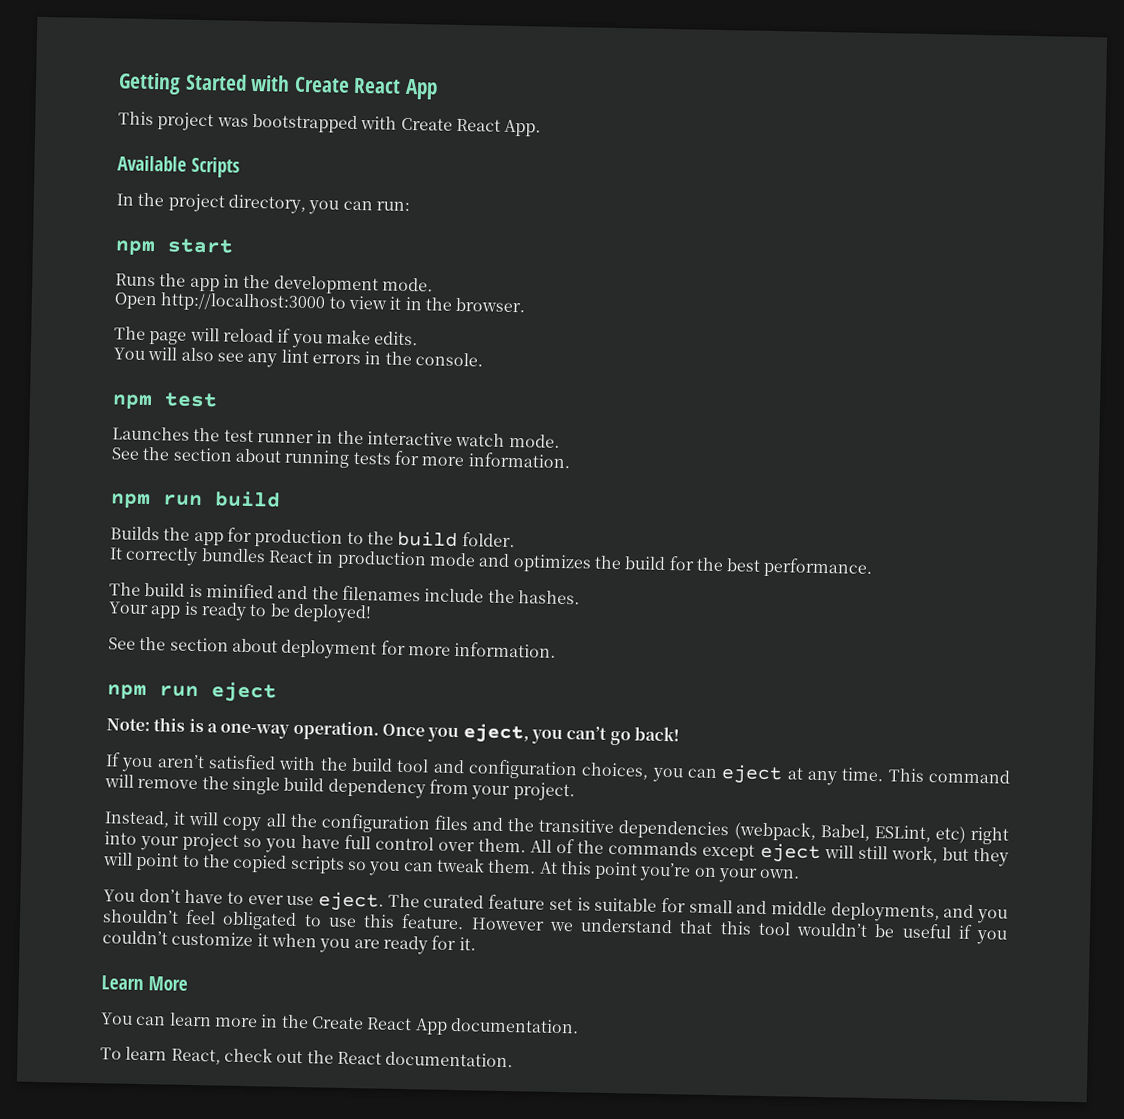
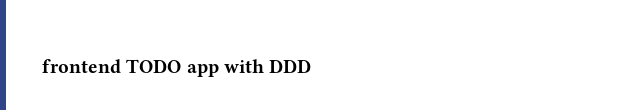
- Getting Started with Create React App
- This project was bootstrapped with Create React App.
- Available Scripts
- In the project directory, you can run:
- npm start
- Runs the app in the development mode.
- Open http://localhost:3000 to view it in the browser.
- The page will reload if you make edits.
- You will also see any lint errors in the console.
- npm test
- Launches the test runner in the interactive watch mode.
- See the section about running tests for more information.
- npm run build
- Builds the app for production to the build folder.
- It correctly bundles React in production mode and optimizes the build for the best performance.
- The build is minified and the filenames include the hashes.
- Your app is ready to be deployed!
- See the section about deployment for more information.
- npm run eject
- Note: this is a one-way operation. Once you eject, you can’t go back!
- If you aren’t satisfied with the build tool and configuration choices, you can eject at any time. This command will remove the single build dependency from your project.
- Instead, it will copy all the configuration files and the transitive dependencies (webpack, Babel, ESLint, etc) right into your project so you have full control over them. All of the commands except eject will still work, but they will point to the copied scripts so you can tweak them. At this point you’re on your own.
- You don’t have to ever use eject. The curated feature set is suitable for small and middle deployments, and you shouldn’t feel obligated to use this feature. However we understand that this tool wouldn’t be useful if you couldn’t customize it when you are ready for it.
- Learn More
- You can learn more in the Create React App documentation.
- To learn React, check out the React documentation.
+ frontend TODO app with DDD

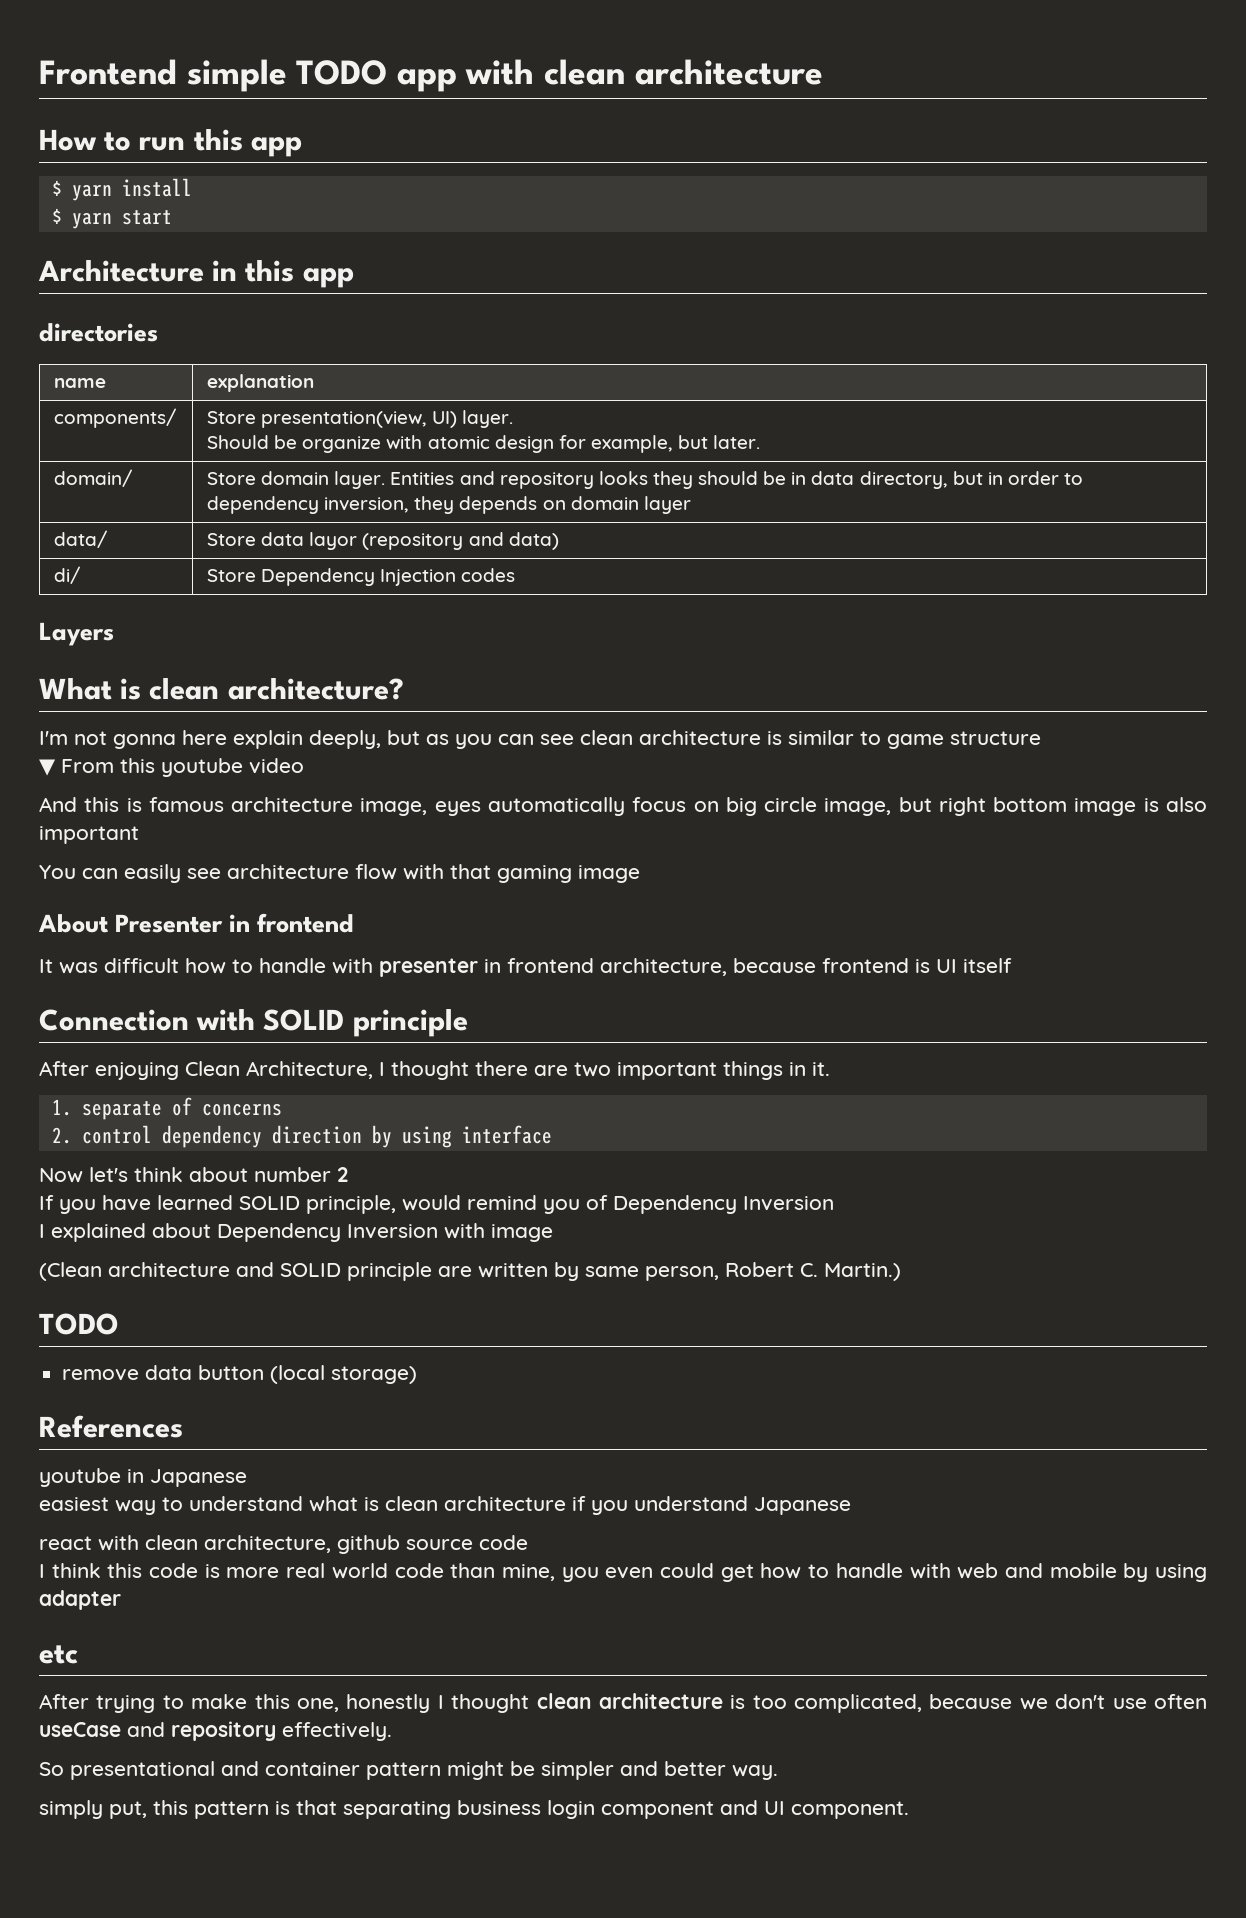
- frontend TODO app with DDD
+ Frontend simple TODO app with clean architecture
+ How to run this app
+ $ yarn install
+ $ yarn start
+ Architecture in this app
+ directories
+ name | explanation
+ components/ | Store presentation(view, UI) layer.
+ Should be organize with atomic design for example, but later.
+ domain/ | Store domain layer. Entities and repository looks they should be in data directory, but in order to dependency inversion, they depends on domain layer
+ data/ | Store data layor (repository and data)
+ di/ | Store Dependency Injection codes
+ Layers
+ What is clean architecture?
+ I'm not gonna here explain deeply, but as you can see clean architecture is similar to game structure
+ ▼ From this youtube video
+ And this is famous architecture image, eyes automatically focus on big circle image, but right bottom image is also important
+ You can easily see architecture flow with that gaming image
+ About Presenter in frontend
+ It was difficult how to handle with presenter in frontend architecture, because frontend is UI itself
+ Connection with SOLID principle
+ After enjoying Clean Architecture, I thought there are two important things in it.
+ 1. separate of concerns
+ 2. control dependency direction by using interface
+ Now let's think about number 2
+ If you have learned SOLID principle, would remind you of Dependency Inversion
+ I explained about Dependency Inversion with image
+ (Clean architecture and SOLID principle are written by same person, Robert C. Martin.)
+ TODO
+ remove data button (local storage)
+ References
+ youtube in Japanese
+ easiest way to understand what is clean architecture if you understand Japanese
+ react with clean architecture, github source code
+ I think this code is more real world code than mine, you even could get how to handle with web and mobile by using adapter
+ etc
+ After trying to make this one, honestly I thought clean architecture is too complicated, because we don't use often useCase and repository effectively.
+ So presentational and container pattern might be simpler and better way.
+ simply put, this pattern is that separating business login component and UI component.

